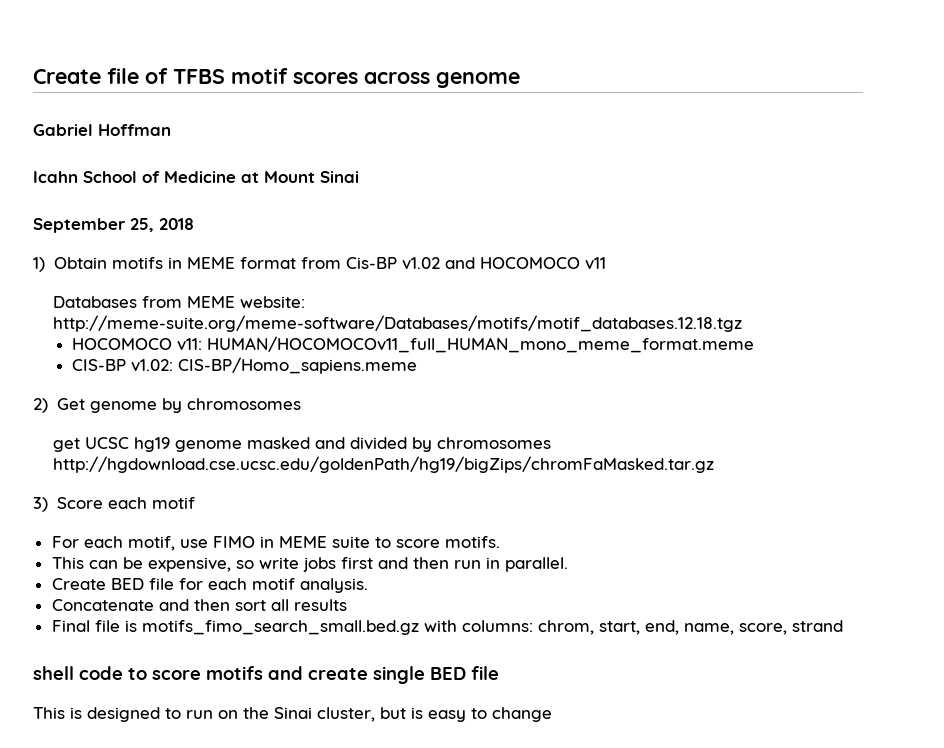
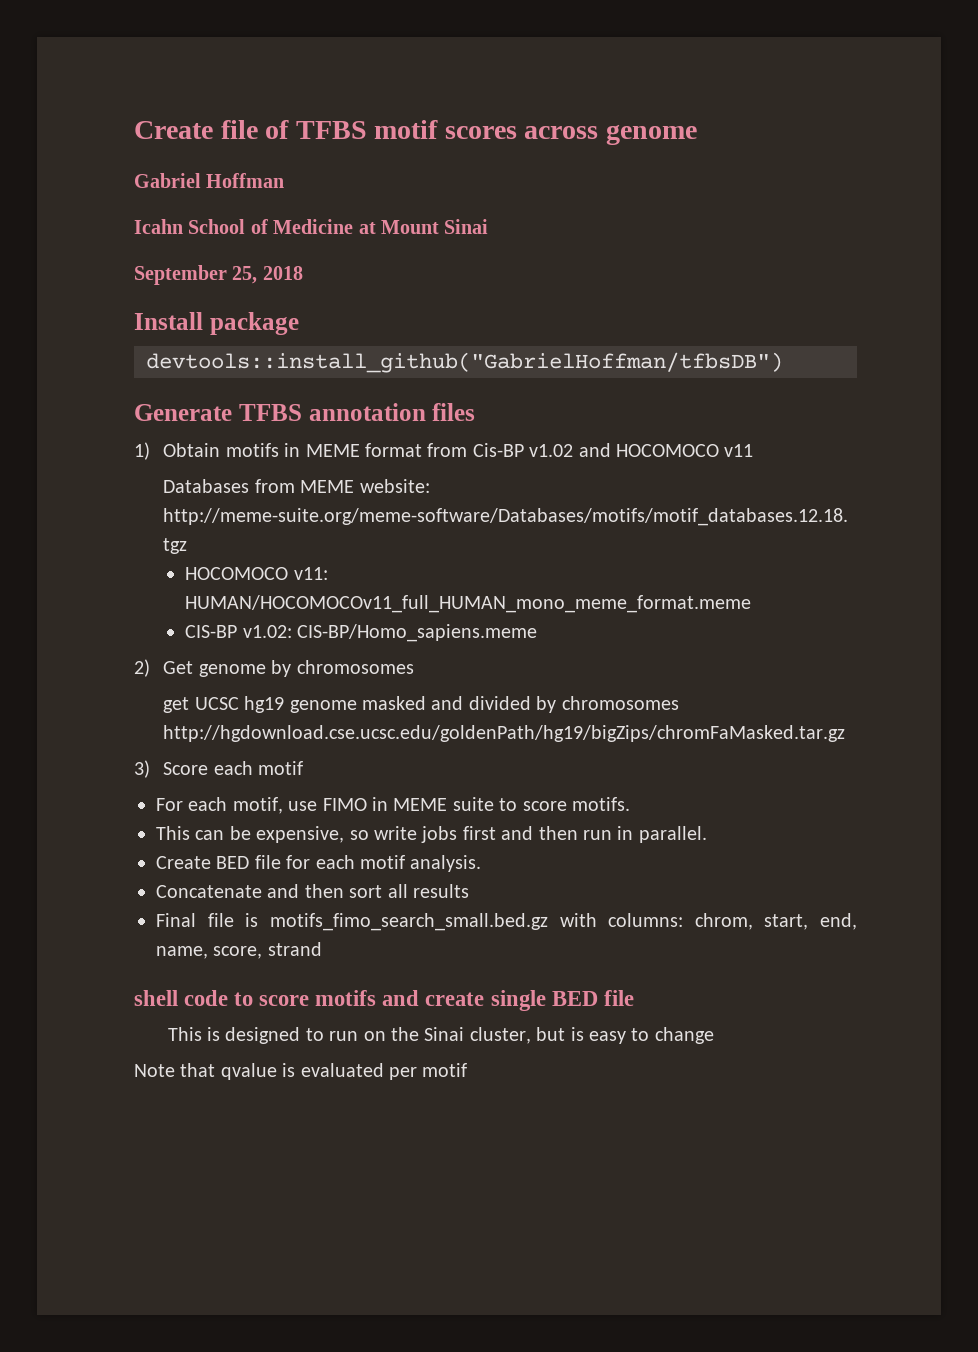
+ Install package
+ devtools::install_github("GabrielHoffman/tfbsDB")
+ Generate TFBS annotation files
+ Note that qvalue is evaluated per motif

